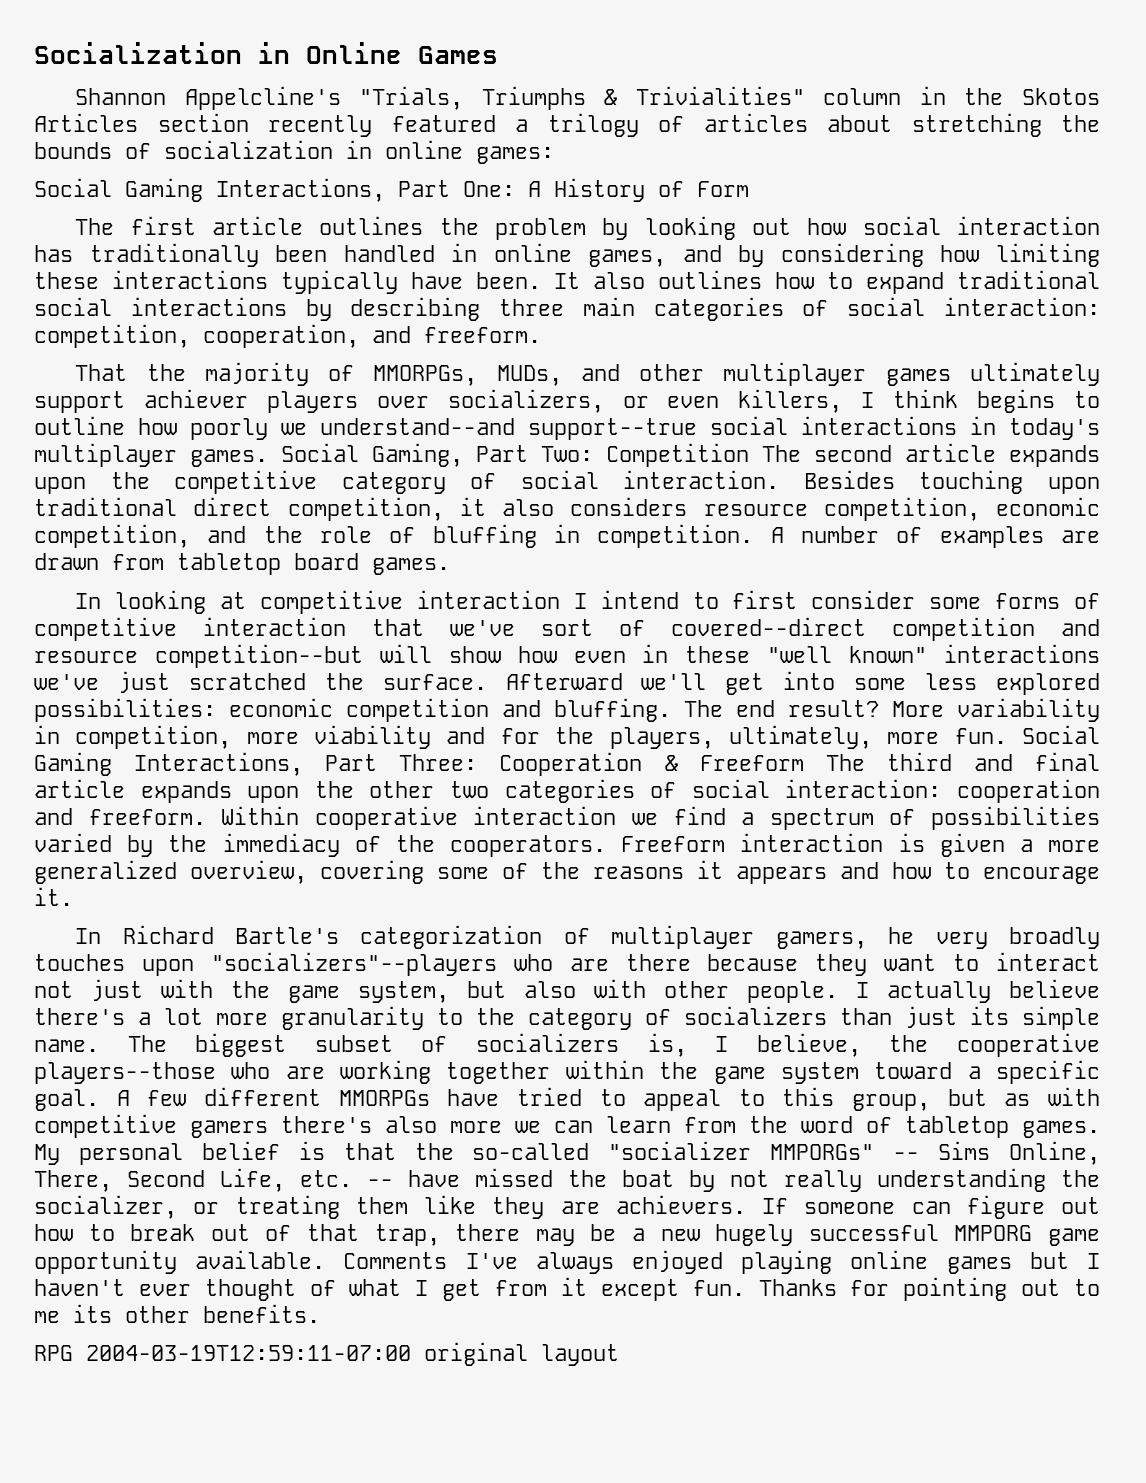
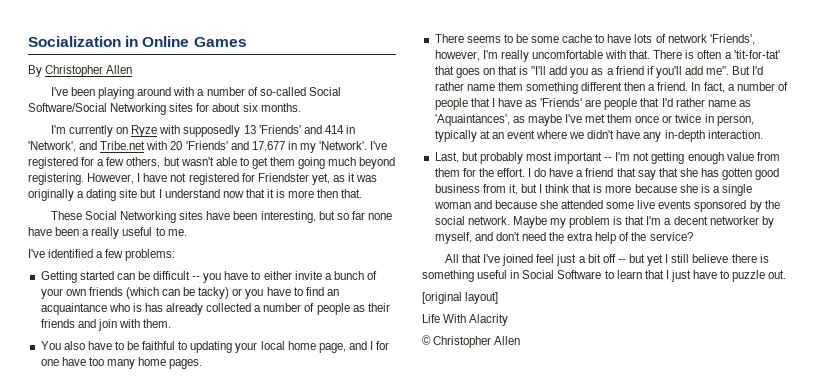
- Shannon Appelcline's "Trials, Triumphs & Trivialities" column in the Skotos Articles section recently featured a trilogy of articles about stretching the bounds of socialization in online games:
- Social Gaming Interactions, Part One: A History of Form
- The first article outlines the problem by looking out how social interaction has traditionally been handled in online games, and by considering how limiting these interactions typically have been. It also outlines how to expand traditional social interactions by describing three main categories of social interaction: competition, cooperation, and freeform.
- That the majority of MMORPGs, MUDs, and other multiplayer games ultimately support achiever players over socializers, or even killers, I think begins to outline how poorly we understand--and support--true social interactions in today's multiplayer games. Social Gaming, Part Two: Competition The second article expands upon the competitive category of social interaction. Besides touching upon traditional direct competition, it also considers resource competition, economic competition, and the role of bluffing in competition. A number of examples are drawn from tabletop board games.
- In looking at competitive interaction I intend to first consider some forms of competitive interaction that we've sort of covered--direct competition and resource competition--but will show how even in these "well known" interactions we've just scratched the surface. Afterward we'll get into some less explored possibilities: economic competition and bluffing. The end result? More variability in competition, more viability and for the players, ultimately, more fun. Social Gaming Interactions, Part Three: Cooperation & Freeform The third and final article expands upon the other two categories of social interaction: cooperation and freeform. Within cooperative interaction we find a spectrum of possibilities varied by the immediacy of the cooperators. Freeform interaction is given a more generalized overview, covering some of the reasons it appears and how to encourage it.
- In Richard Bartle's categorization of multiplayer gamers, he very broadly touches upon "socializers"--players who are there because they want to interact not just with the game system, but also with other people. I actually believe there's a lot more granularity to the category of socializers than just its simple name. The biggest subset of socializers is, I believe, the cooperative players--those who are working together within the game system toward a specific goal. A few different MMORPGs have tried to appeal to this group, but as with competitive gamers there's also more we can learn from the word of tabletop games. My personal belief is that the so-called "socializer MMPORGs" -- Sims Online, There, Second Life, etc. -- have missed the boat by not really understanding the socializer, or treating them like they are achievers. If someone can figure out how to break out of that trap, there may be a new hugely successful MMPORG game opportunity available. Comments I've always enjoyed playing online games but I haven't ever thought of what I get from it except fun. Thanks for pointing out to me its other benefits.
- RPG 2004-03-19T12:59:11-07:00 original layout
+ By Christopher Allen
+ I've been playing around with a number of so-called Social Software/Social Networking sites for about six months.
+ I'm currently on Ryze with supposedly 13 'Friends' and 414 in 'Network', and Tribe.net with 20 'Friends' and 17,677 in my 'Network'. I've registered for a few others, but wasn't able to get them going much beyond registering. However, I have not registered for Friendster yet, as it was originally a dating site but I understand now that it is more then that.
+ These Social Networking sites have been interesting, but so far none have been a really useful to me.
+ I've identified a few problems:
+ Getting started can be difficult -- you have to either invite a bunch of your own friends (which can be tacky) or you have to find an acquaintance who is has already collected a number of people as their friends and join with them.
+ You also have to be faithful to updating your local home page, and I for one have too many home pages.
+ There seems to be some cache to have lots of network 'Friends', however, I'm really uncomfortable with that. There is often a 'tit-for-tat' that goes on that is "I'll add you as a friend if you'll add me". But I'd rather name them something different then a friend. In fact, a number of people that I have as 'Friends' are people that I'd rather name as 'Aquaintances', as maybe I've met them once or twice in person, typically at an event where we didn't have any in-depth interaction.
+ Last, but probably most important -- I'm not getting enough value from them for the effort. I do have a friend that say that she has gotten good business from it, but I think that is more because she is a single woman and because she attended some live events sponsored by the social network. Maybe my problem is that I'm a decent networker by myself, and don't need the extra help of the service?
+ All that I've joined feel just a bit off -- but yet I still believe there is something useful in Social Software to learn that I just have to puzzle out.
+ [original layout]
+ Life With Alacrity
+ © Christopher Allen

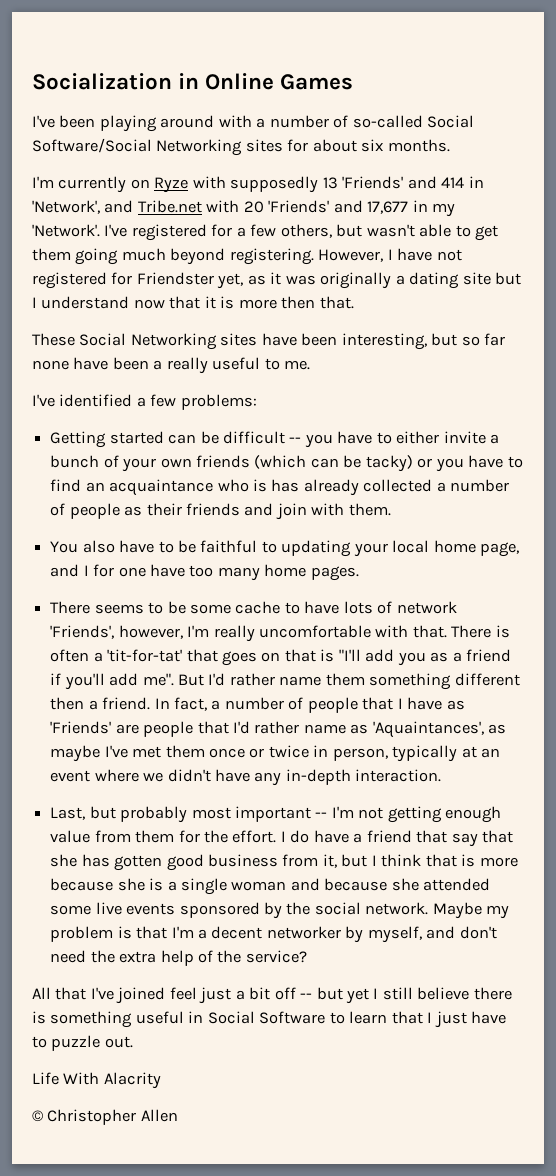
- By Christopher Allen
- [original layout]

